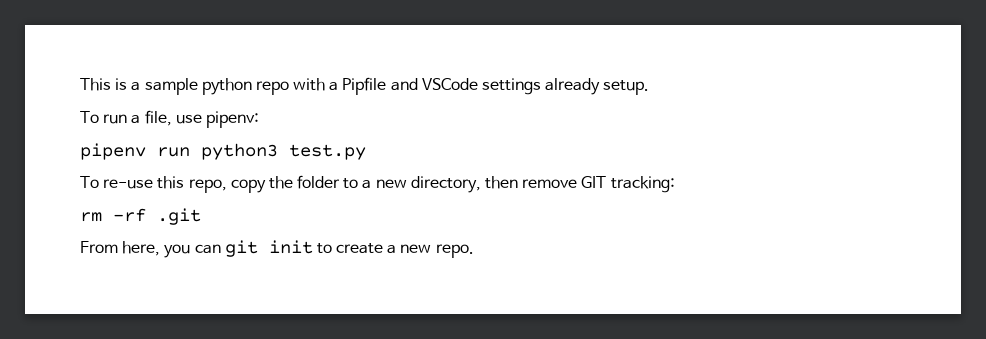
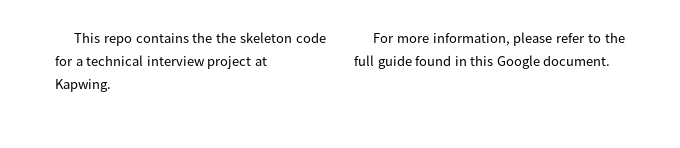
- This is a sample python repo with a Pipfile and VSCode settings already setup.
- To run a file, use pipenv:
- pipenv run python3 test.py
- To re-use this repo, copy the folder to a new directory, then remove GIT tracking:
- rm -rf .git
- From here, you can git init to create a new repo.
+ This repo contains the the skeleton code for a technical interview project at Kapwing.
+ For more information, please refer to the full guide found in this Google document.

